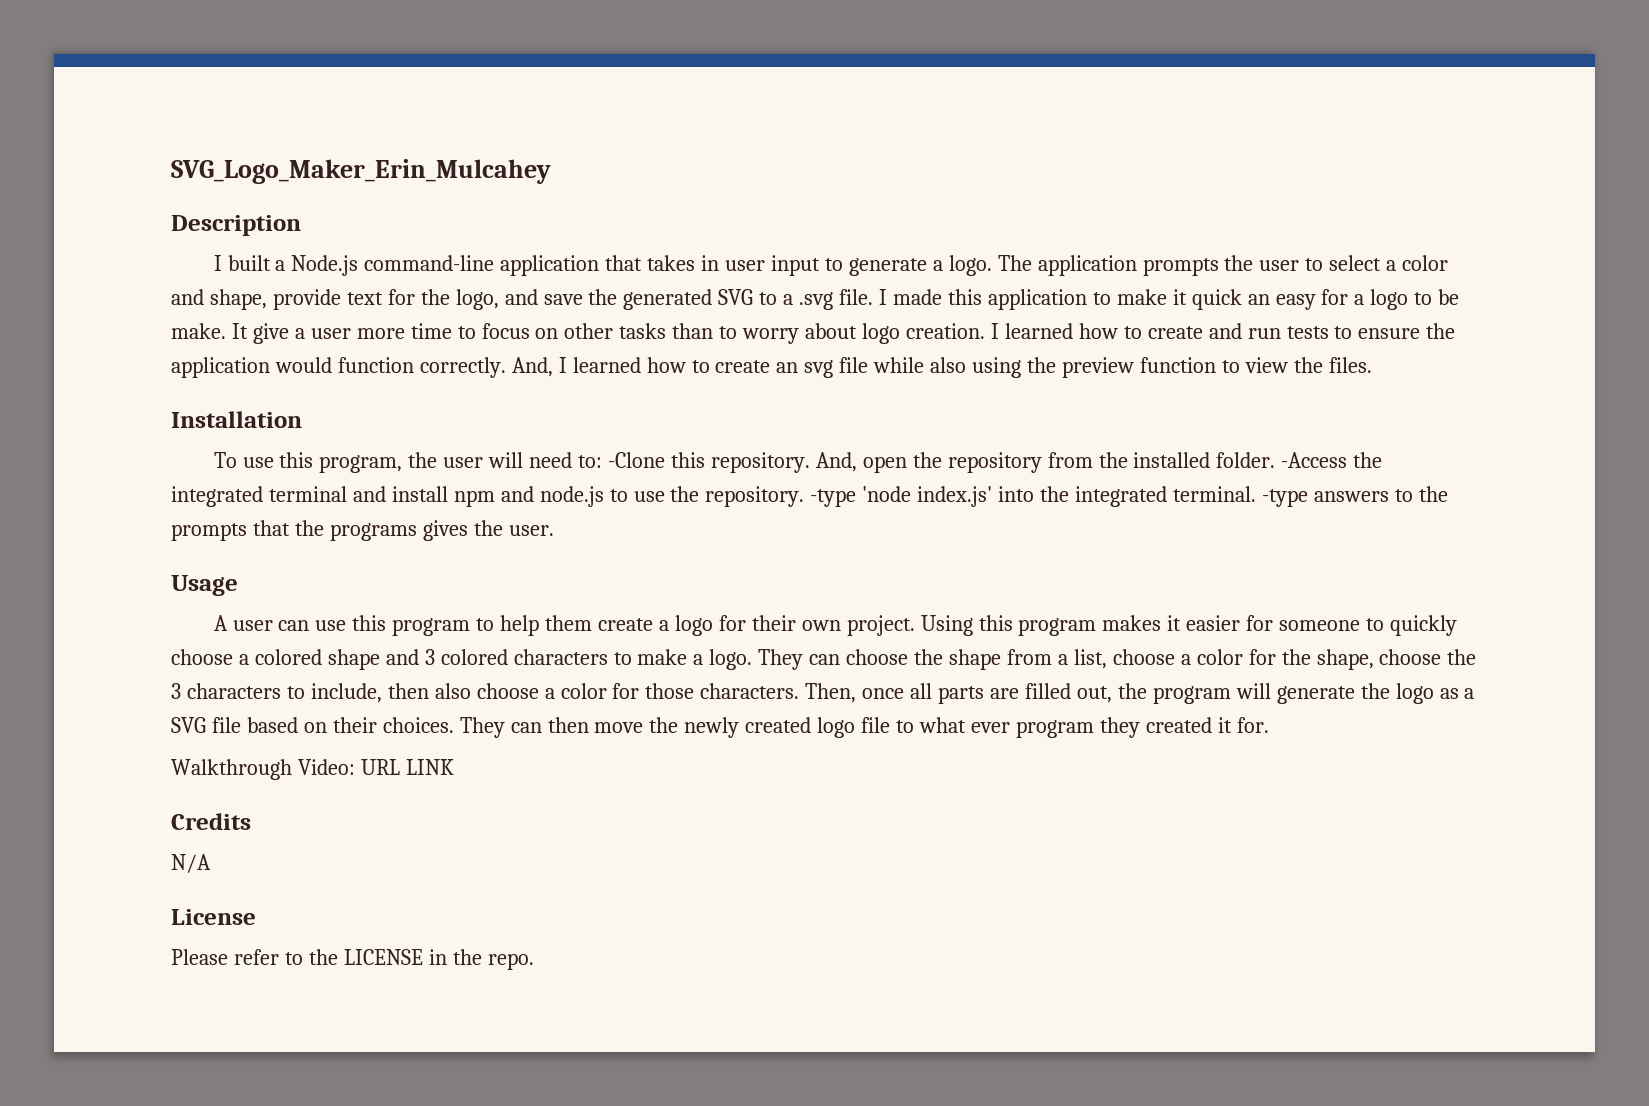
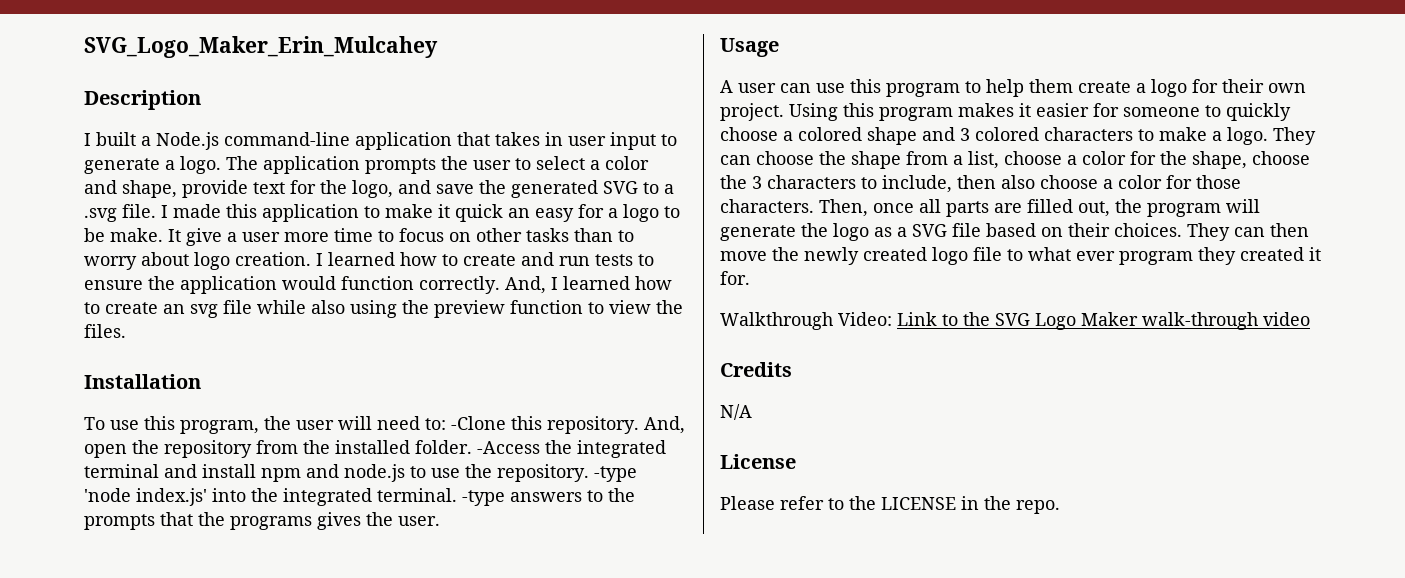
- Walkthrough Video: URL LINK
+ Walkthrough Video: Link to the SVG Logo Maker walk-through video

